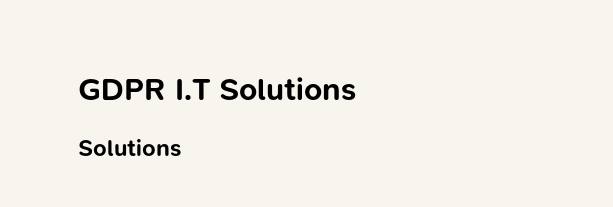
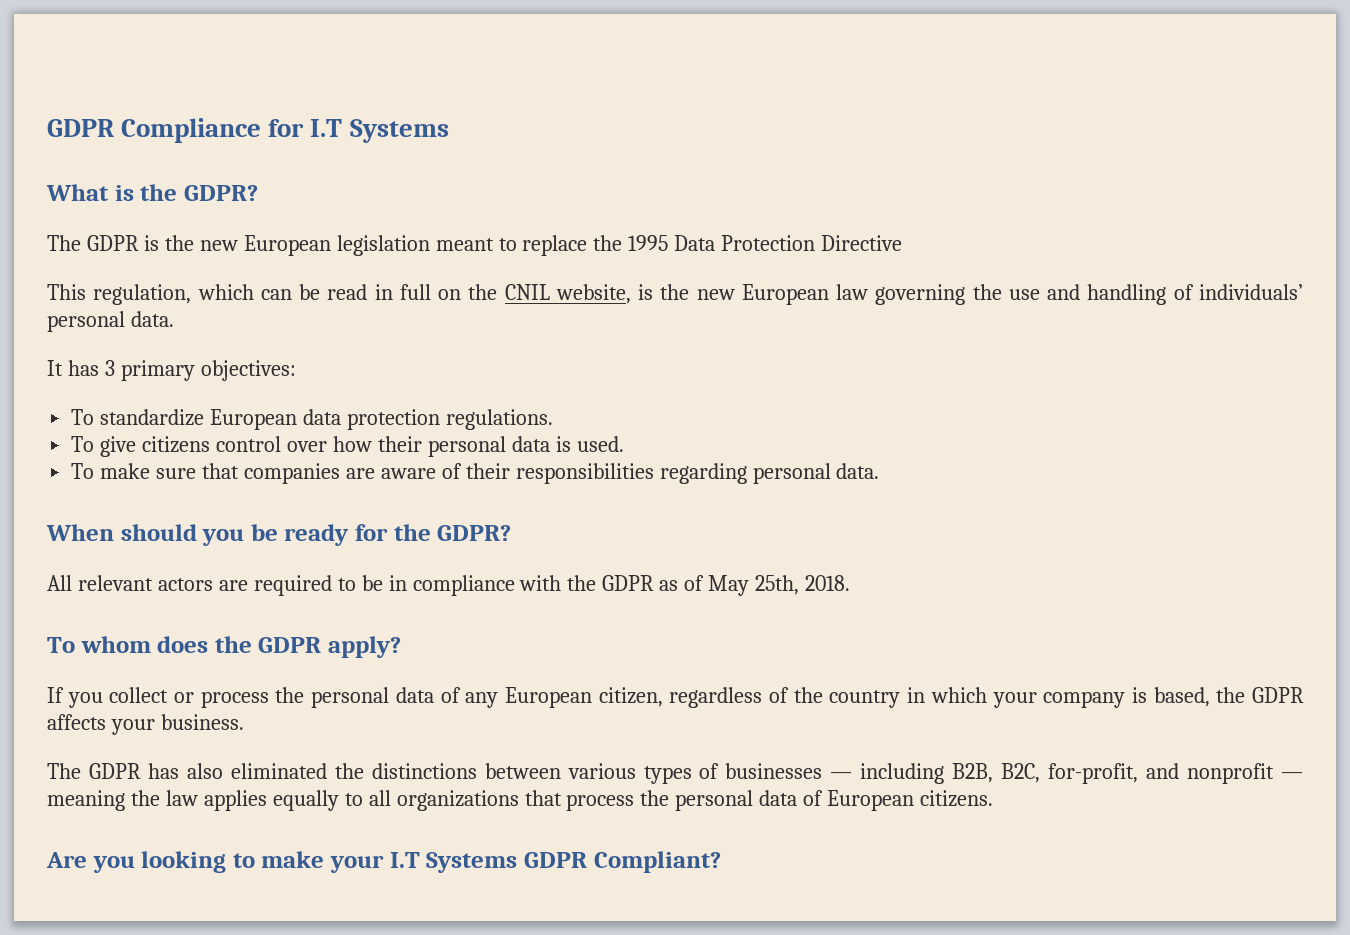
- GDPR I.T Solutions
- Solutions
+ GDPR Compliance for I.T Systems
+ What is the GDPR?
+ The GDPR is the new European legislation meant to replace the 1995 Data Protection Directive
+ This regulation, which can be read in full on the CNIL website, is the new European law governing the use and handling of individuals’ personal data.
+ It has 3 primary objectives:
+ To standardize European data protection regulations.
+ To give citizens control over how their personal data is used.
+ To make sure that companies are aware of their responsibilities regarding personal data.
+ When should you be ready for the GDPR?
+ All relevant actors are required to be in compliance with the GDPR as of May 25th, 2018.
+ To whom does the GDPR apply?
+ If you collect or process the personal data of any European citizen, regardless of the country in which your company is based, the GDPR affects your business.
+ The GDPR has also eliminated the distinctions between various types of businesses — including B2B, B2C, for-profit, and nonprofit — meaning the law applies equally to all organizations that process the personal data of European citizens.
+ Are you looking to make your I.T Systems GDPR Compliant?

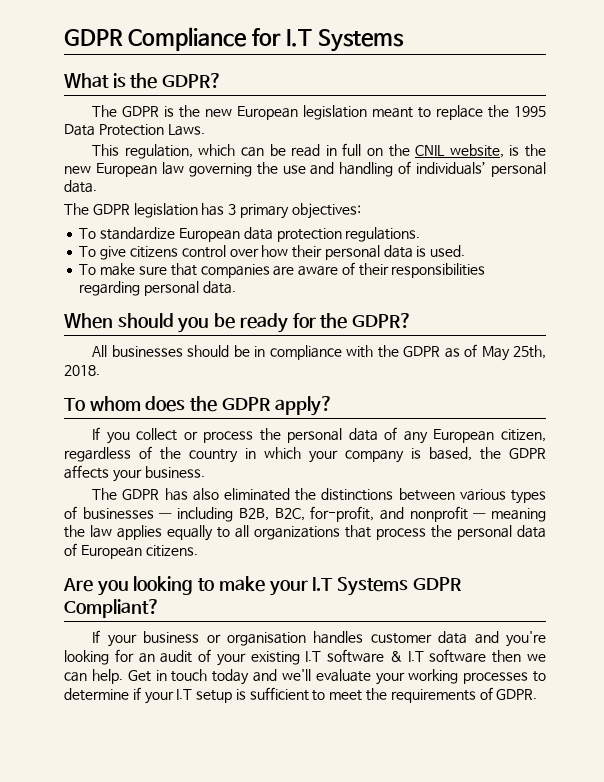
- The GDPR is the new European legislation meant to replace the 1995 Data Protection Directive
+ The GDPR is the new European legislation meant to replace the 1995 Data Protection Laws.
- It has 3 primary objectives:
+ The GDPR legislation has 3 primary objectives:
- All relevant actors are required to be in compliance with the GDPR as of May 25th, 2018.
+ All businesses should be in compliance with the GDPR as of May 25th, 2018.
+ If your business or organisation handles customer data and you're looking for an audit of your existing I.T software & I.T software then we can help. Get in touch today and we'll evaluate your working processes to determine if your I.T setup is sufficient to meet the requirements of GDPR.

